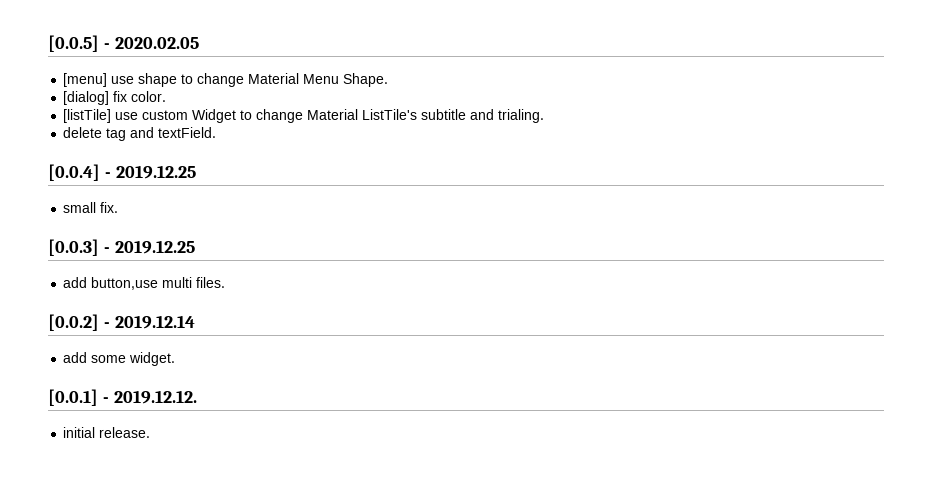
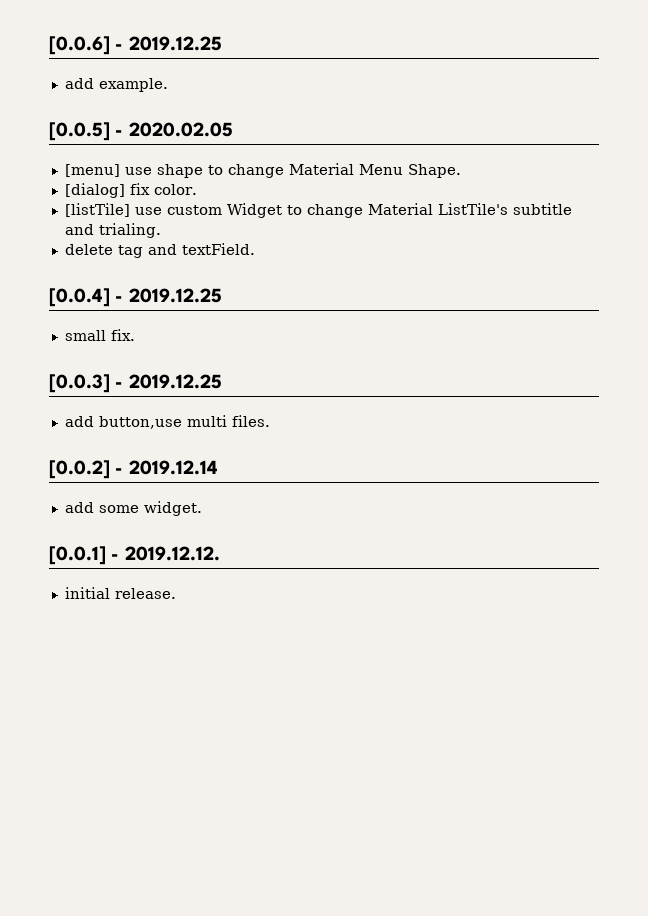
+ [0.0.6] - 2019.12.25
+ add example.

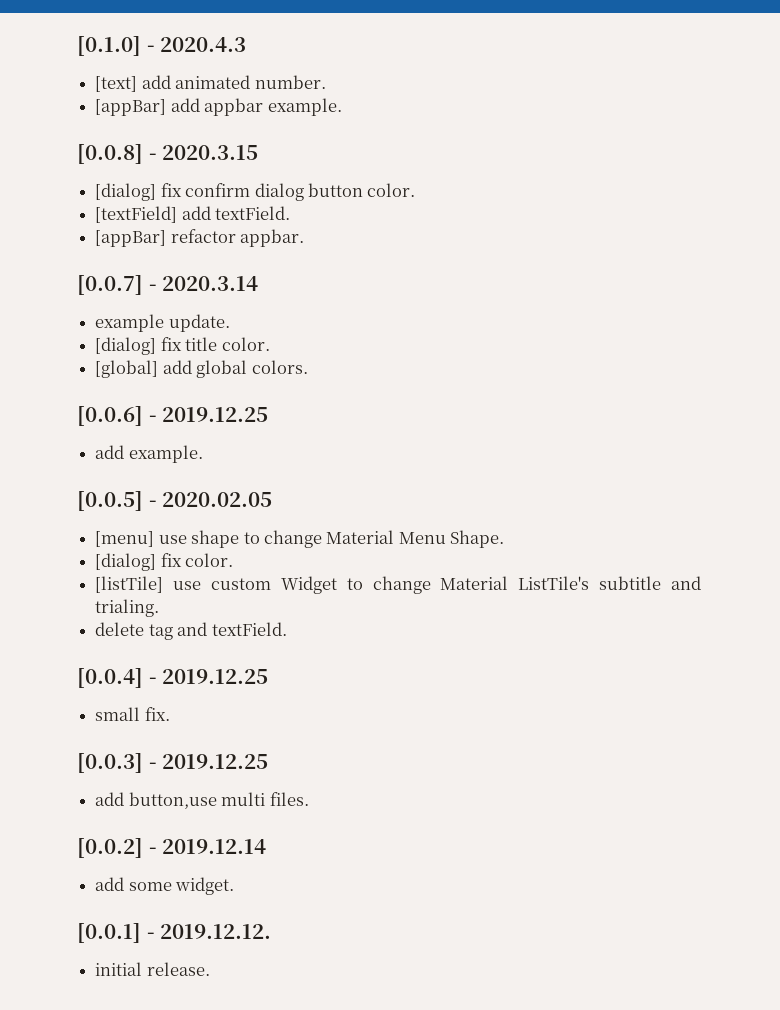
+ [0.1.0] - 2020.4.3
+ [text] add animated number.
+ [appBar] add appbar example.
+ [0.0.8] - 2020.3.15
+ [dialog] fix confirm dialog button color.
+ [textField] add textField.
+ [appBar] refactor appbar.
+ [0.0.7] - 2020.3.14
+ example update.
+ [dialog] fix title color.
+ [global] add global colors.

